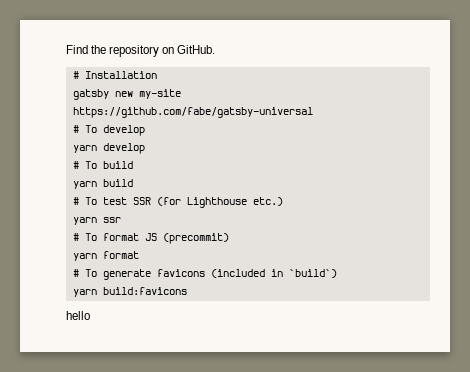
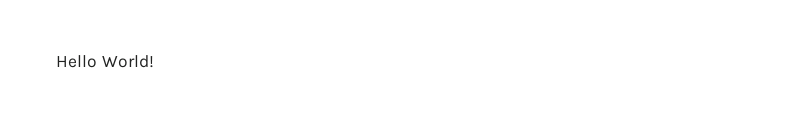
- Find the repository on GitHub.
- # Installation
- gatsby new my-site https://github.com/fabe/gatsby-universal
- # To develop
- yarn develop
- # To build
- yarn build
- # To test SSR (for Lighthouse etc.)
- yarn ssr
- # To format JS (precommit)
- yarn format
- # To generate favicons (included in `build`)
- yarn build:favicons
- hello
+ Hello World!

